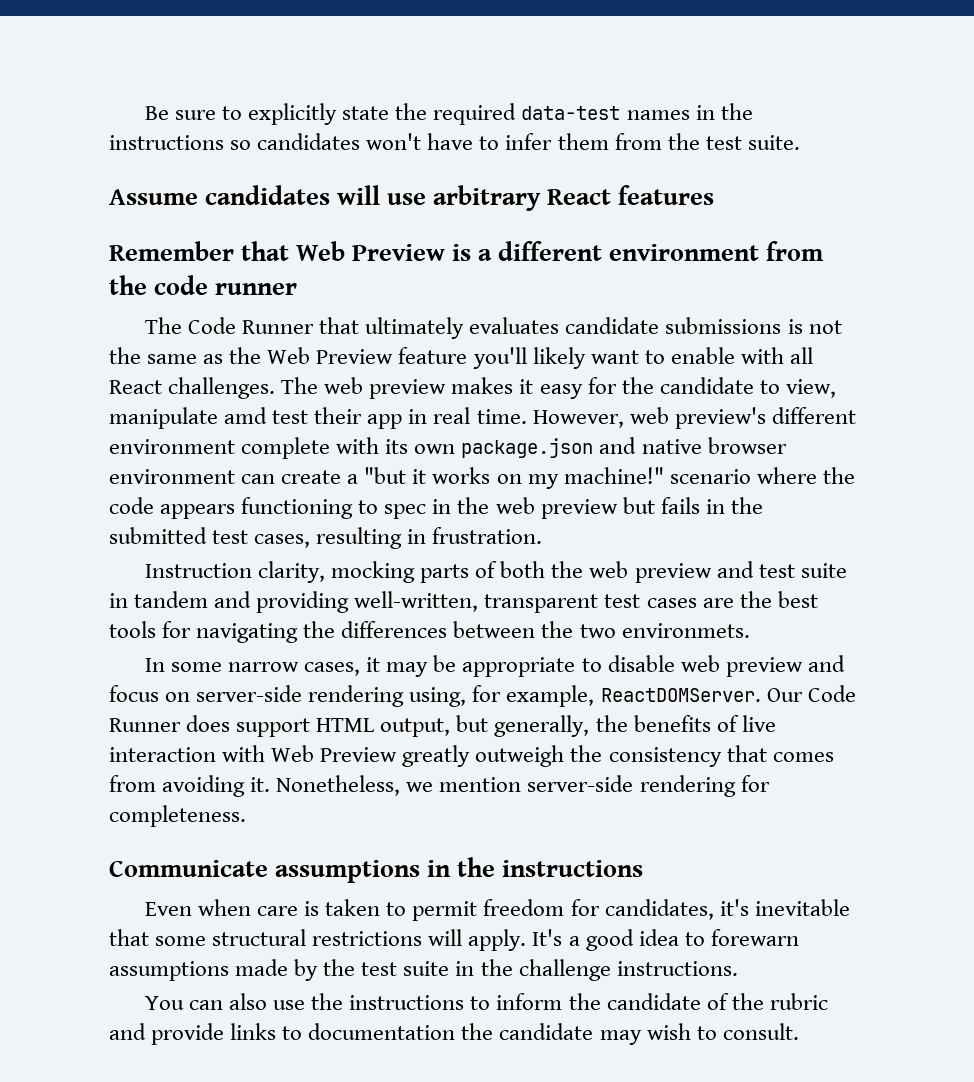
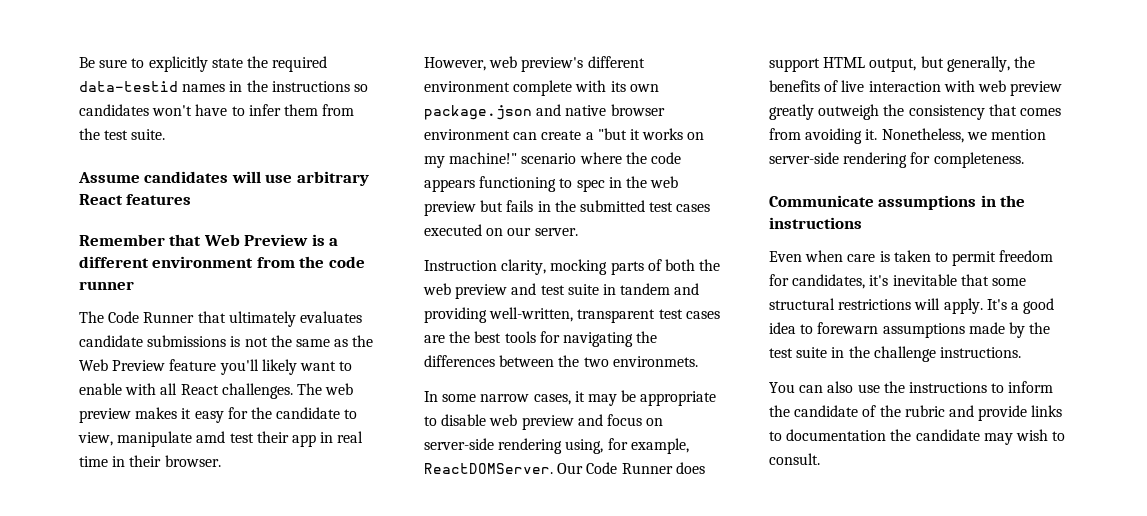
- Be sure to explicitly state the required data-test names in the instructions so candidates won't have to infer them from the test suite.
+ Be sure to explicitly state the required data-testid names in the instructions so candidates won't have to infer them from the test suite.
- The web preview makes it easy for the candidate to view, manipulate amd test their app in real time. However, web preview's different environment complete with its own package.json and native browser environment can create a "but it works on my machine!" scenario where the code appears functioning to spec in the web preview but fails in the submitted test cases, resulting in frustration.
+ The web preview makes it easy for the candidate to view, manipulate amd test their app in real time in their browser.
+ However, web preview's different environment complete with its own package.json and native browser environment can create a "but it works on my machine!" scenario where the code appears functioning to spec in the web preview but fails in the submitted test cases executed on our server.
- Our Code Runner does support HTML output, but generally, the benefits of live interaction with Web Preview greatly outweigh the consistency that comes from avoiding it.
+ Our Code Runner does support HTML output, but generally, the benefits of live interaction with web preview greatly outweigh the consistency that comes from avoiding it.

